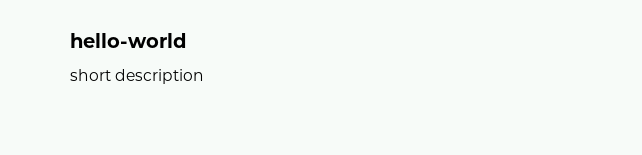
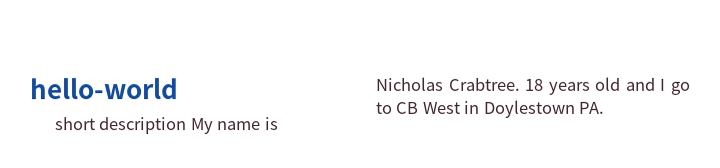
- short description
+ short description My name is Nicholas Crabtree. 18 years old and I go to CB West in Doylestown PA.

